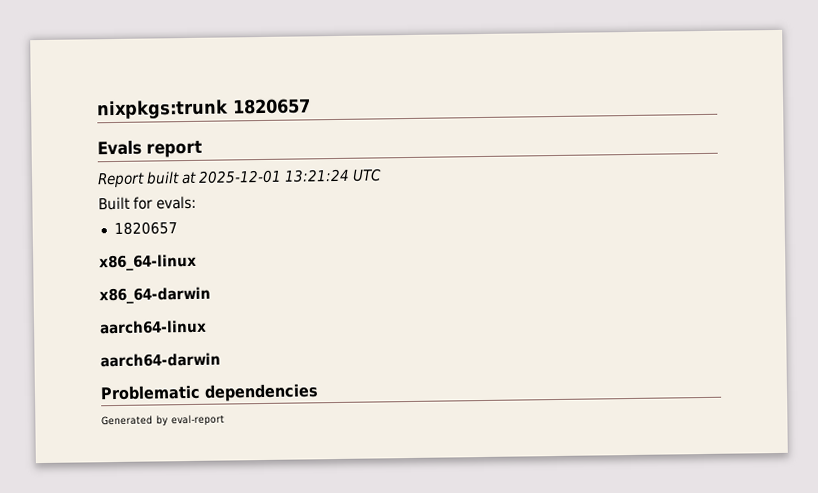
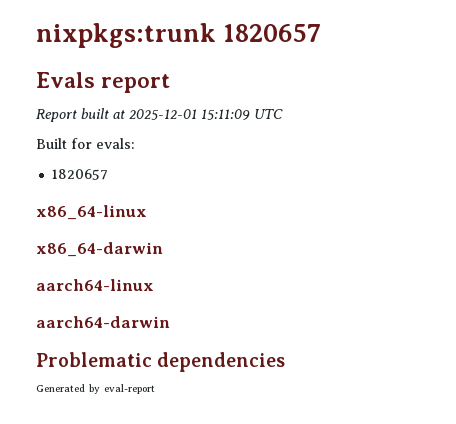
- Report built at 2025-12-01 13:21:24 UTC
+ Report built at 2025-12-01 15:11:09 UTC

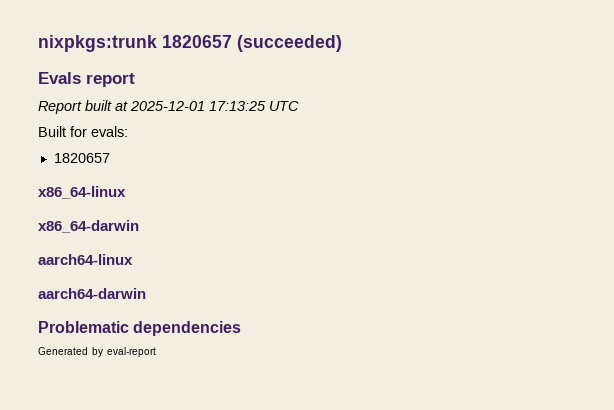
- nixpkgs:trunk 1820657
+ nixpkgs:trunk 1820657 (succeeded)
- Report built at 2025-12-01 15:11:09 UTC
+ Report built at 2025-12-01 17:13:25 UTC

